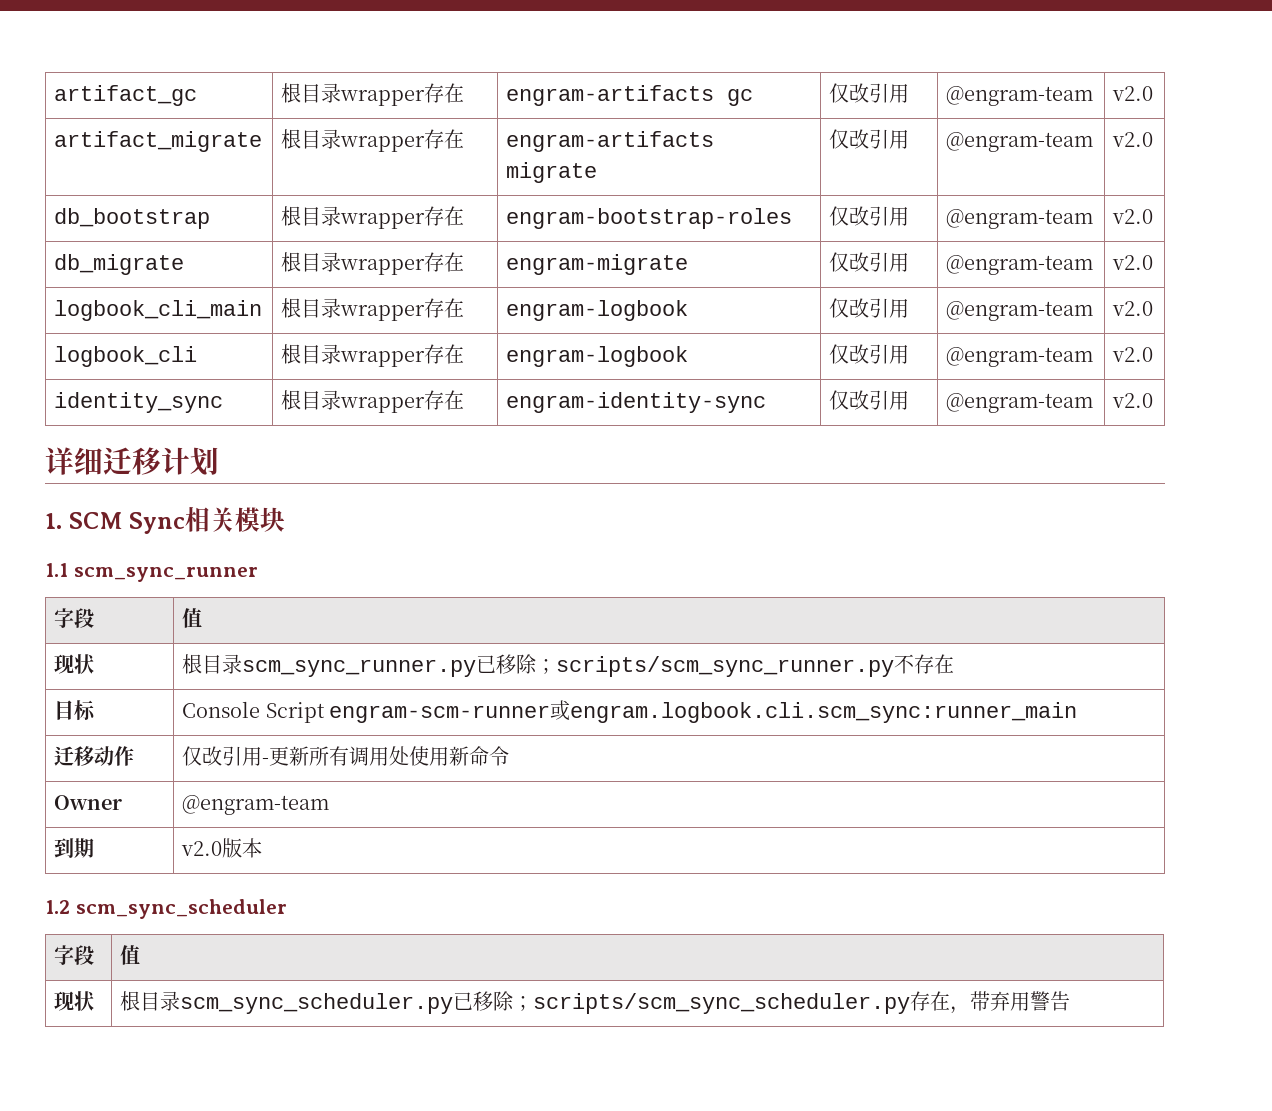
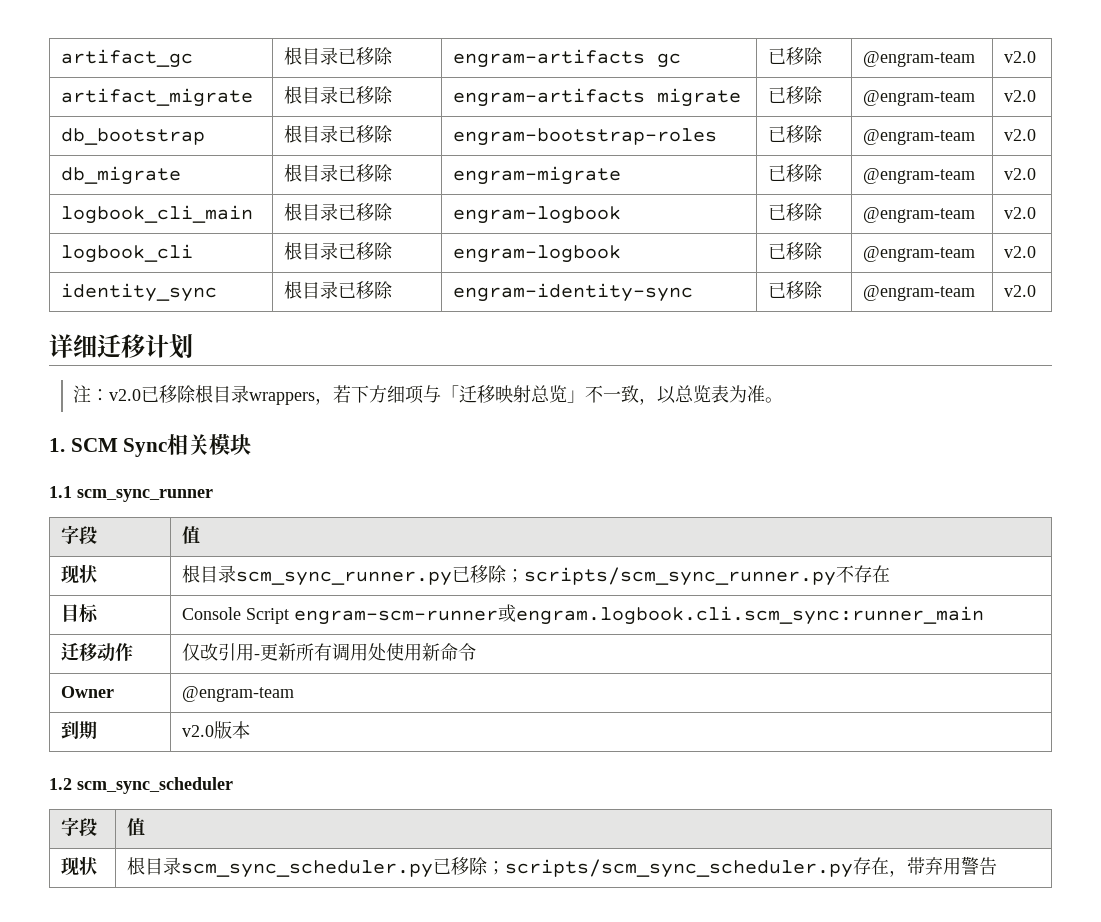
- artifact_gc | 根目录wrapper存在 | engram-artifacts gc | 仅改引用 | @engram-team | v2.0
+ artifact_gc | 根目录已移除 | engram-artifacts gc | 已移除 | @engram-team | v2.0
- artifact_migrate | 根目录wrapper存在 | engram-artifacts migrate | 仅改引用 | @engram-team | v2.0
+ artifact_migrate | 根目录已移除 | engram-artifacts migrate | 已移除 | @engram-team | v2.0
- db_bootstrap | 根目录wrapper存在 | engram-bootstrap-roles | 仅改引用 | @engram-team | v2.0
+ db_bootstrap | 根目录已移除 | engram-bootstrap-roles | 已移除 | @engram-team | v2.0
- db_migrate | 根目录wrapper存在 | engram-migrate | 仅改引用 | @engram-team | v2.0
+ db_migrate | 根目录已移除 | engram-migrate | 已移除 | @engram-team | v2.0
- logbook_cli_main | 根目录wrapper存在 | engram-logbook | 仅改引用 | @engram-team | v2.0
+ logbook_cli_main | 根目录已移除 | engram-logbook | 已移除 | @engram-team | v2.0
- logbook_cli | 根目录wrapper存在 | engram-logbook | 仅改引用 | @engram-team | v2.0
+ logbook_cli | 根目录已移除 | engram-logbook | 已移除 | @engram-team | v2.0
- identity_sync | 根目录wrapper存在 | engram-identity-sync | 仅改引用 | @engram-team | v2.0
+ identity_sync | 根目录已移除 | engram-identity-sync | 已移除 | @engram-team | v2.0
+ 注：v2.0已移除根目录wrappers，若下方细项与「迁移映射总览」不一致，以总览表为准。

